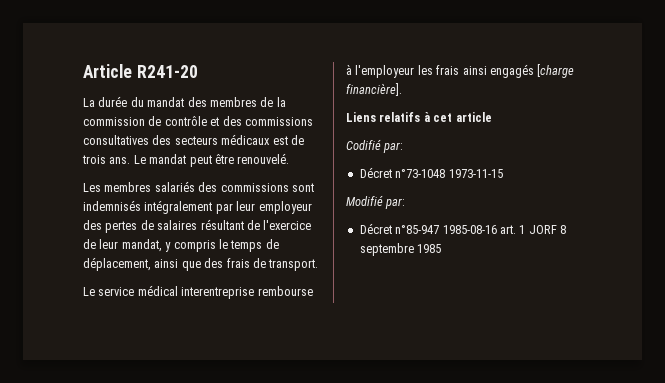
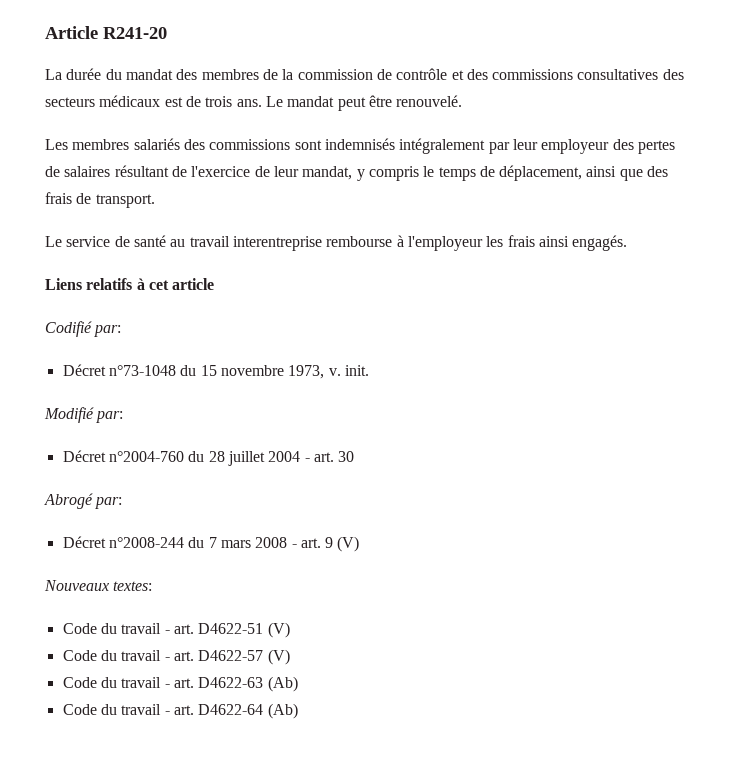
- Le service médical interentreprise rembourse à l'employeur les frais ainsi engagés [charge financière].
+ Le service de santé au travail interentreprise rembourse à l'employeur les frais ainsi engagés.
- Décret n°73-1048 1973-11-15
+ Décret n°73-1048 du 15 novembre 1973, v. init.
  Modifié par:
- Décret n°85-947 1985-08-16 art. 1 JORF 8 septembre 1985
+ Décret n°2004-760 du 28 juillet 2004 - art. 30
+ Abrogé par:
+ Décret n°2008-244 du 7 mars 2008 - art. 9 (V)
+ Nouveaux textes:
+ Code du travail - art. D4622-51 (V)
+ Code du travail - art. D4622-57 (V)
+ Code du travail - art. D4622-63 (Ab)
+ Code du travail - art. D4622-64 (Ab)

